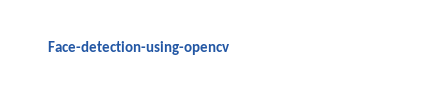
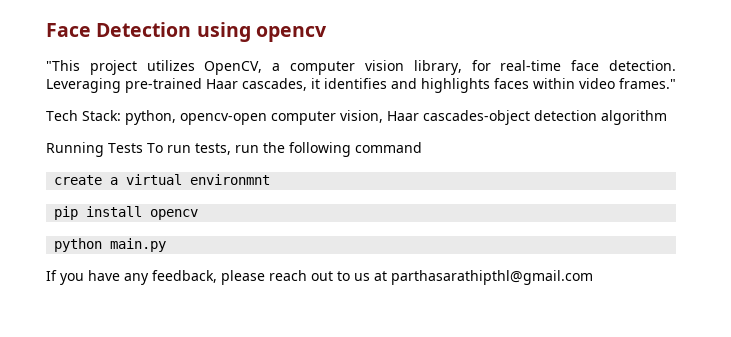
- Face-detection-using-opencv
+ Face Detection using opencv
+ "This project utilizes OpenCV, a computer vision library, for real-time face detection. Leveraging pre-trained Haar cascades, it identifies and highlights faces within video frames."
+ Tech Stack: python, opencv-open computer vision, Haar cascades-object detection algorithm
+ Running Tests To run tests, run the following command
+ create a virtual environmnt
+ pip install opencv
+ python main.py
+ If you have any feedback, please reach out to us at parthasarathipthl@gmail.com

